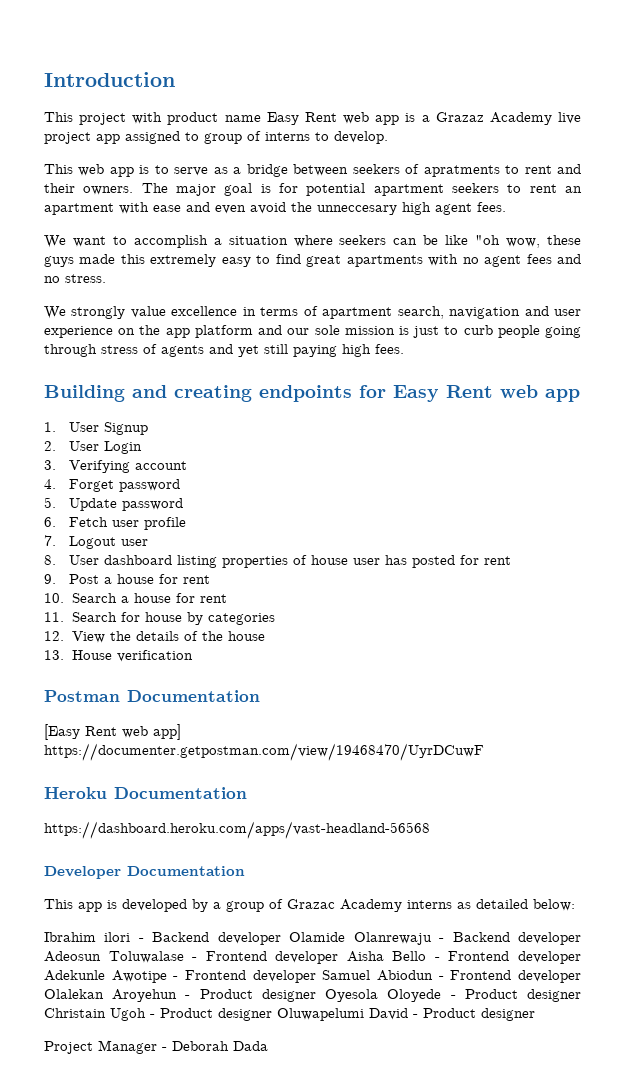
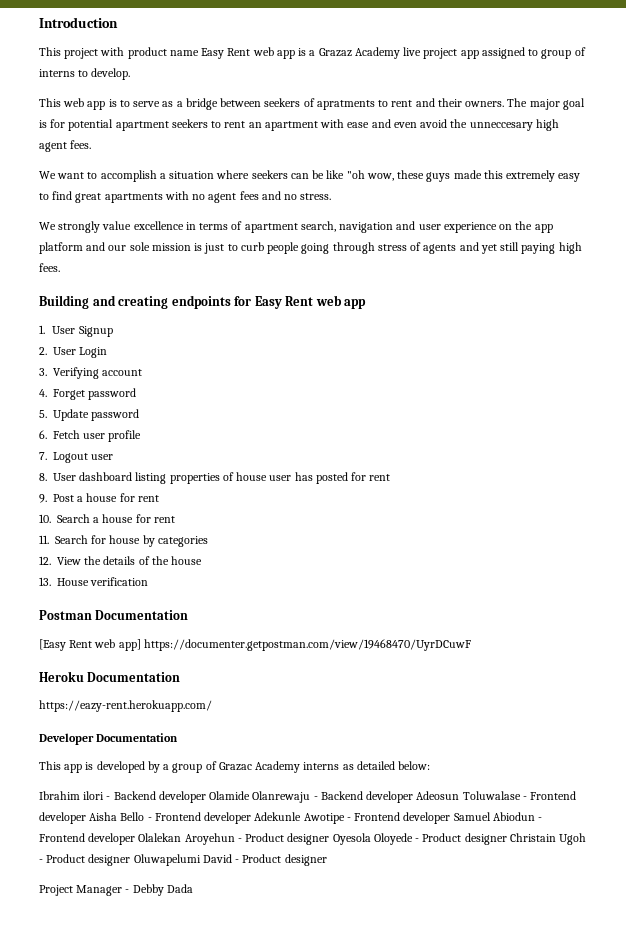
- https://dashboard.heroku.com/apps/vast-headland-56568
+ https://eazy-rent.herokuapp.com/
- Project Manager - Deborah Dada
+ Project Manager - Debby Dada

